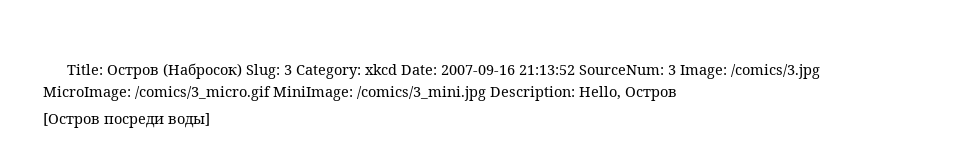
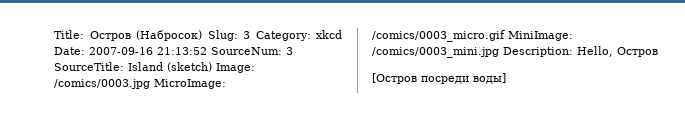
- Title: Остров (Набросок) Slug: 3 Category: xkcd Date: 2007-09-16 21:13:52 SourceNum: 3 Image: /comics/3.jpg MicroImage: /comics/3_micro.gif MiniImage: /comics/3_mini.jpg Description: Hello, Остров
+ Title: Остров (Набросок) Slug: 3 Category: xkcd Date: 2007-09-16 21:13:52 SourceNum: 3 SourceTitle: Island (sketch) Image: /comics/0003.jpg MicroImage: /comics/0003_micro.gif MiniImage: /comics/0003_mini.jpg Description: Hello, Остров

